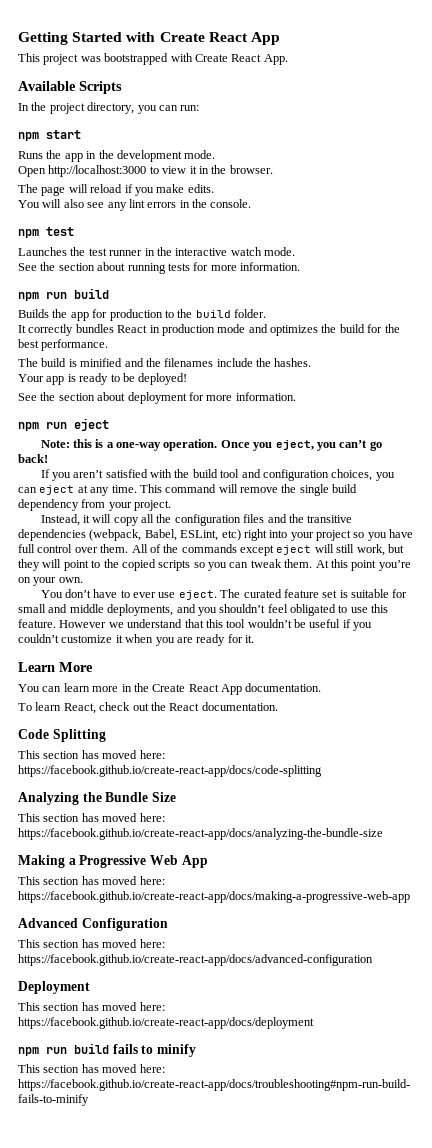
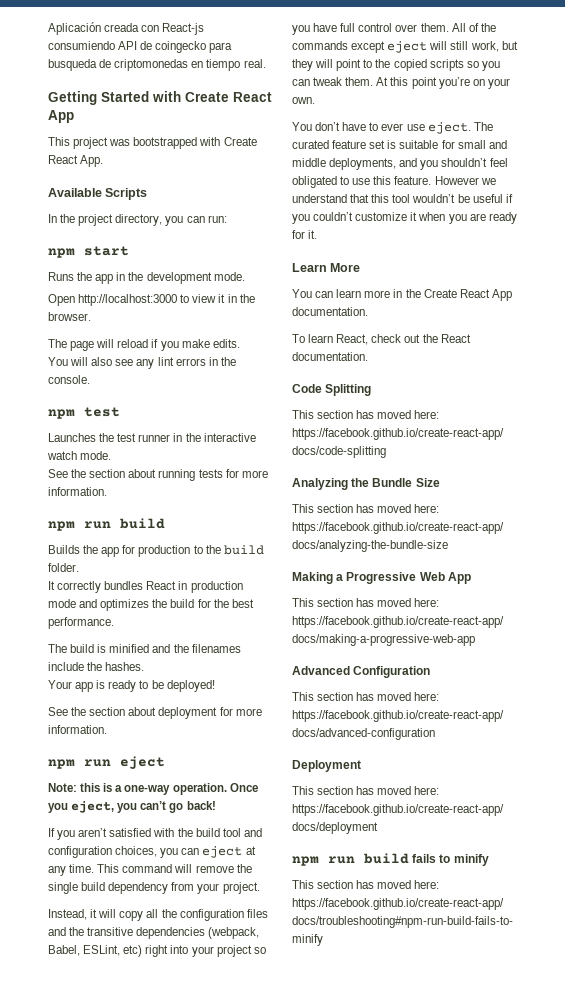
+ Aplicación creada con React-js consumiendo API de coingecko para busqueda de criptomonedas en tiempo real.

